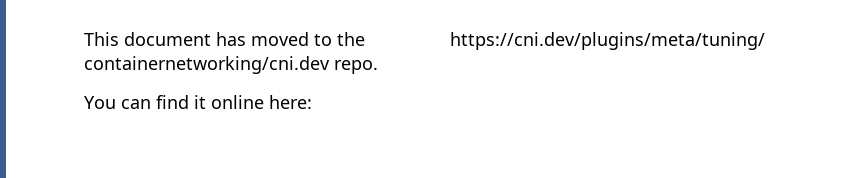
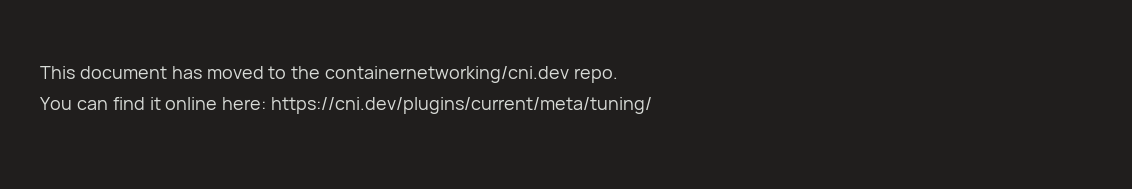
- You can find it online here: https://cni.dev/plugins/meta/tuning/
+ You can find it online here: https://cni.dev/plugins/current/meta/tuning/

